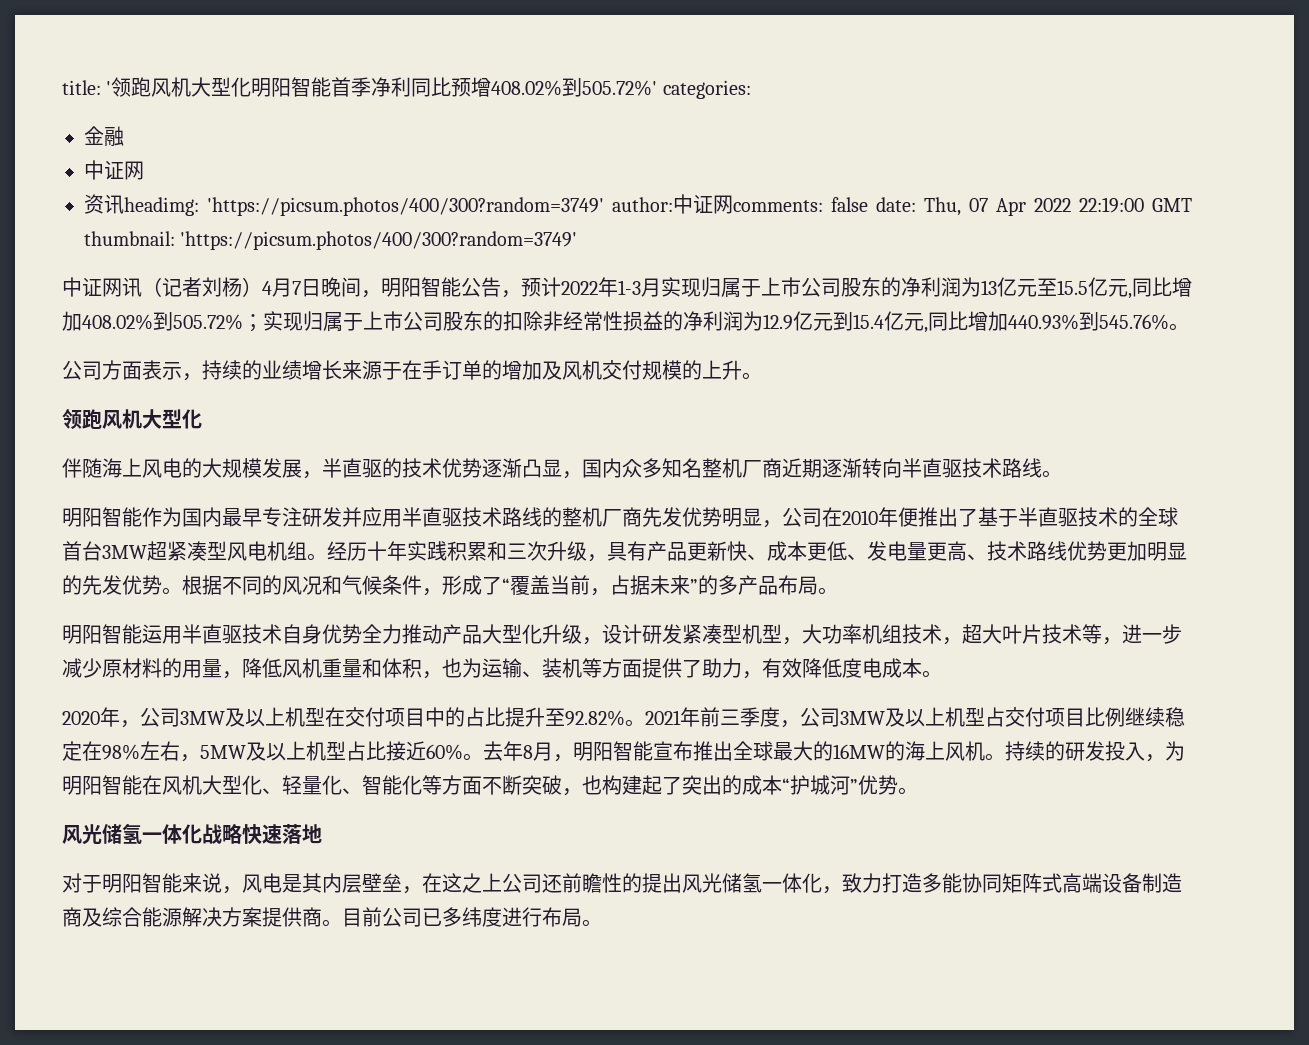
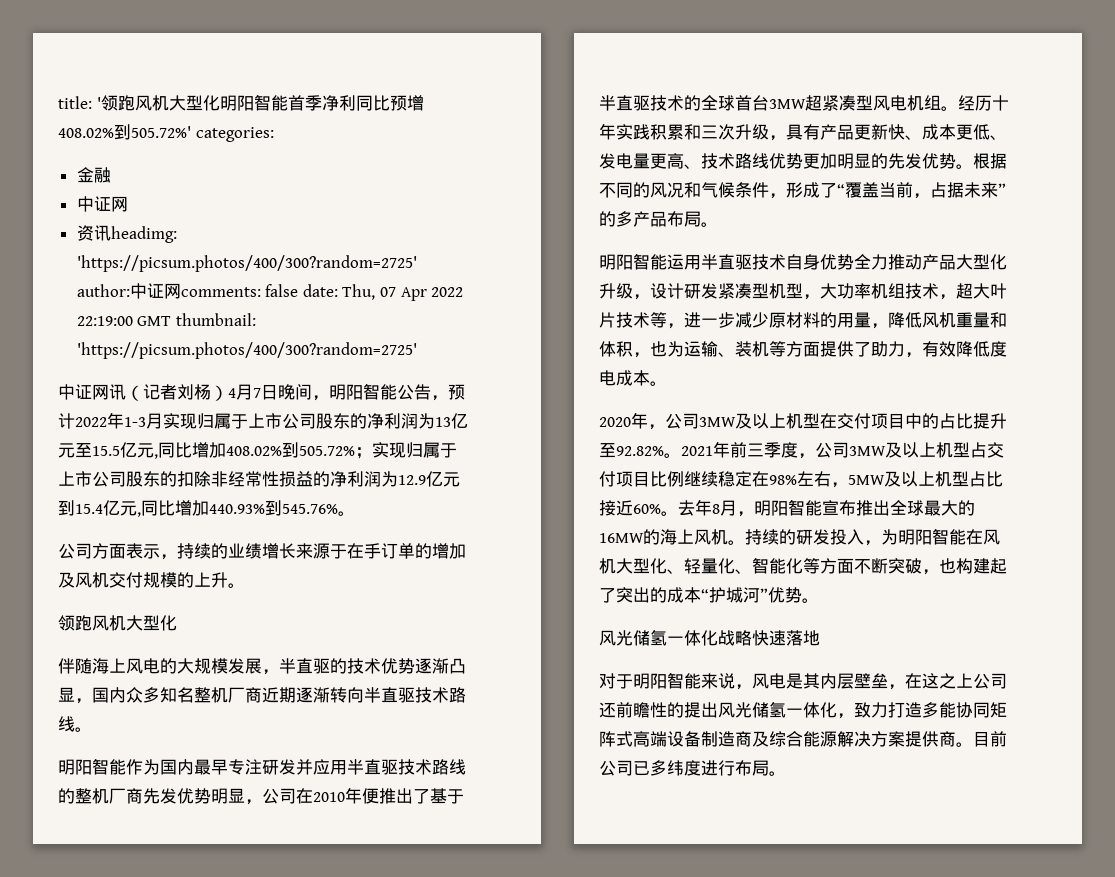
- 资讯headimg: 'https://picsum.photos/400/300?random=3749' author:中证网comments: false date: Thu, 07 Apr 2022 22:19:00 GMT thumbnail: 'https://picsum.photos/400/300?random=3749'
+ 资讯headimg: 'https://picsum.photos/400/300?random=2725' author:中证网comments: false date: Thu, 07 Apr 2022 22:19:00 GMT thumbnail: 'https://picsum.photos/400/300?random=2725'

